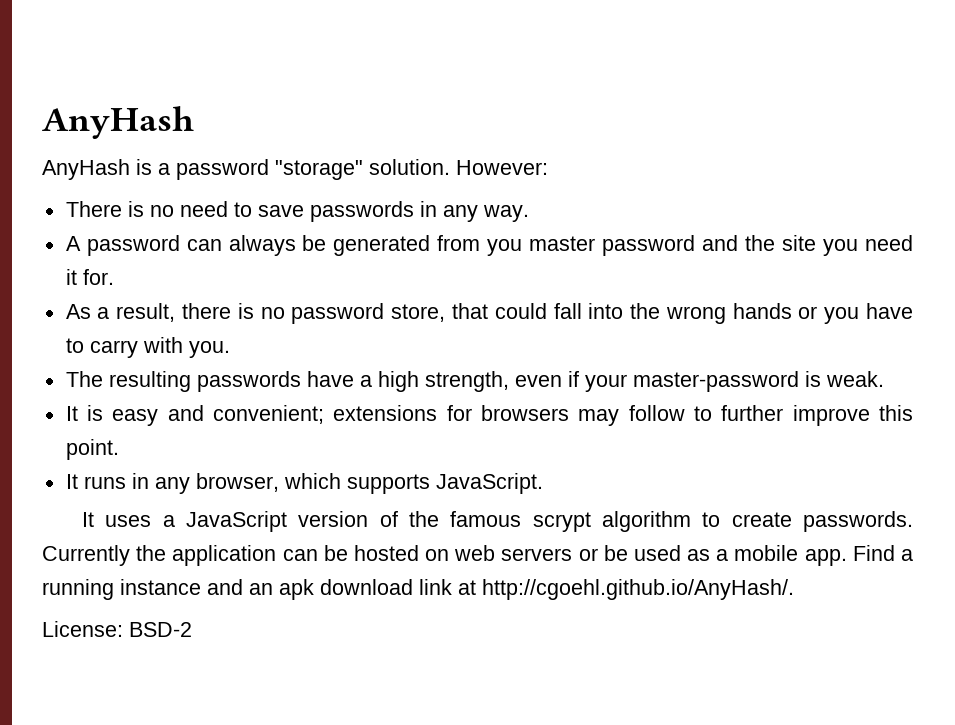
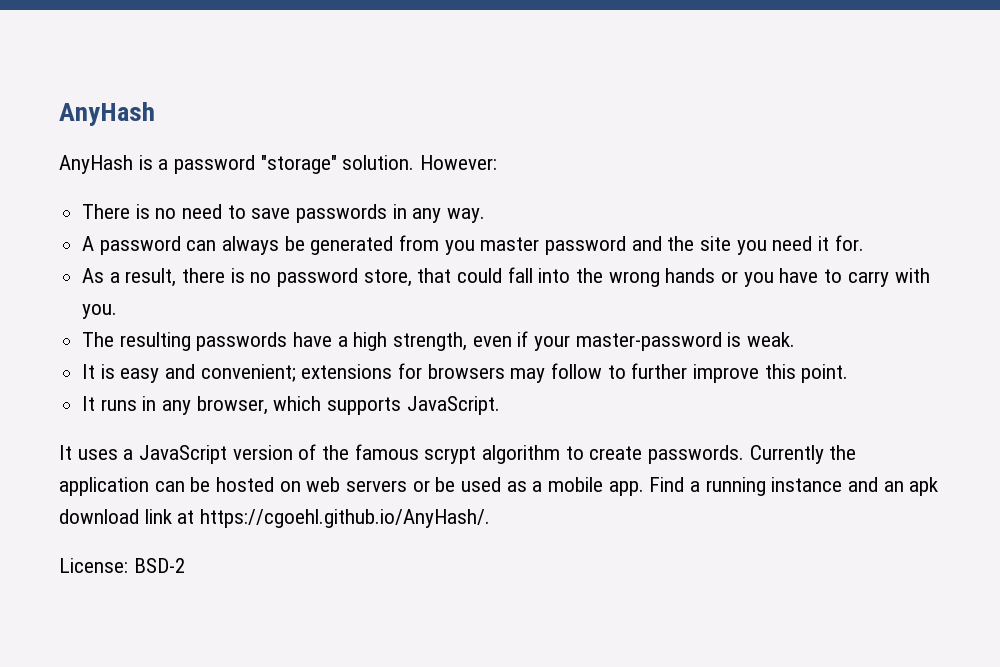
- Find a running instance and an apk download link at http://cgoehl.github.io/AnyHash/.
+ Find a running instance and an apk download link at https://cgoehl.github.io/AnyHash/.

